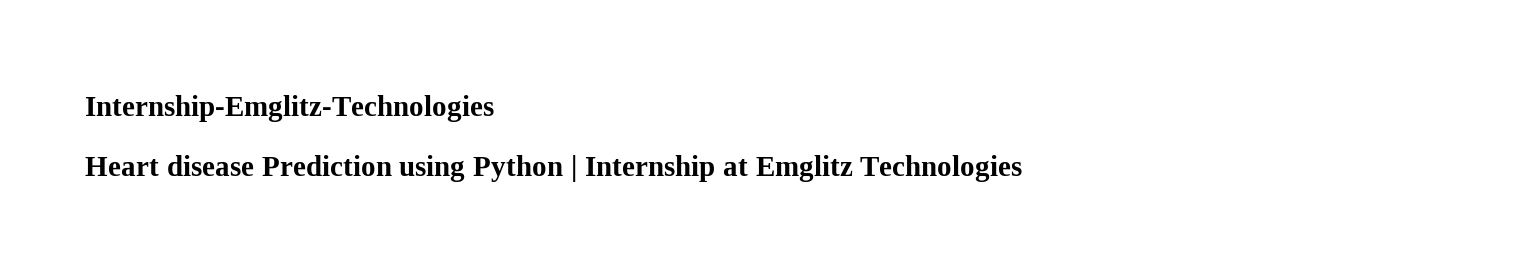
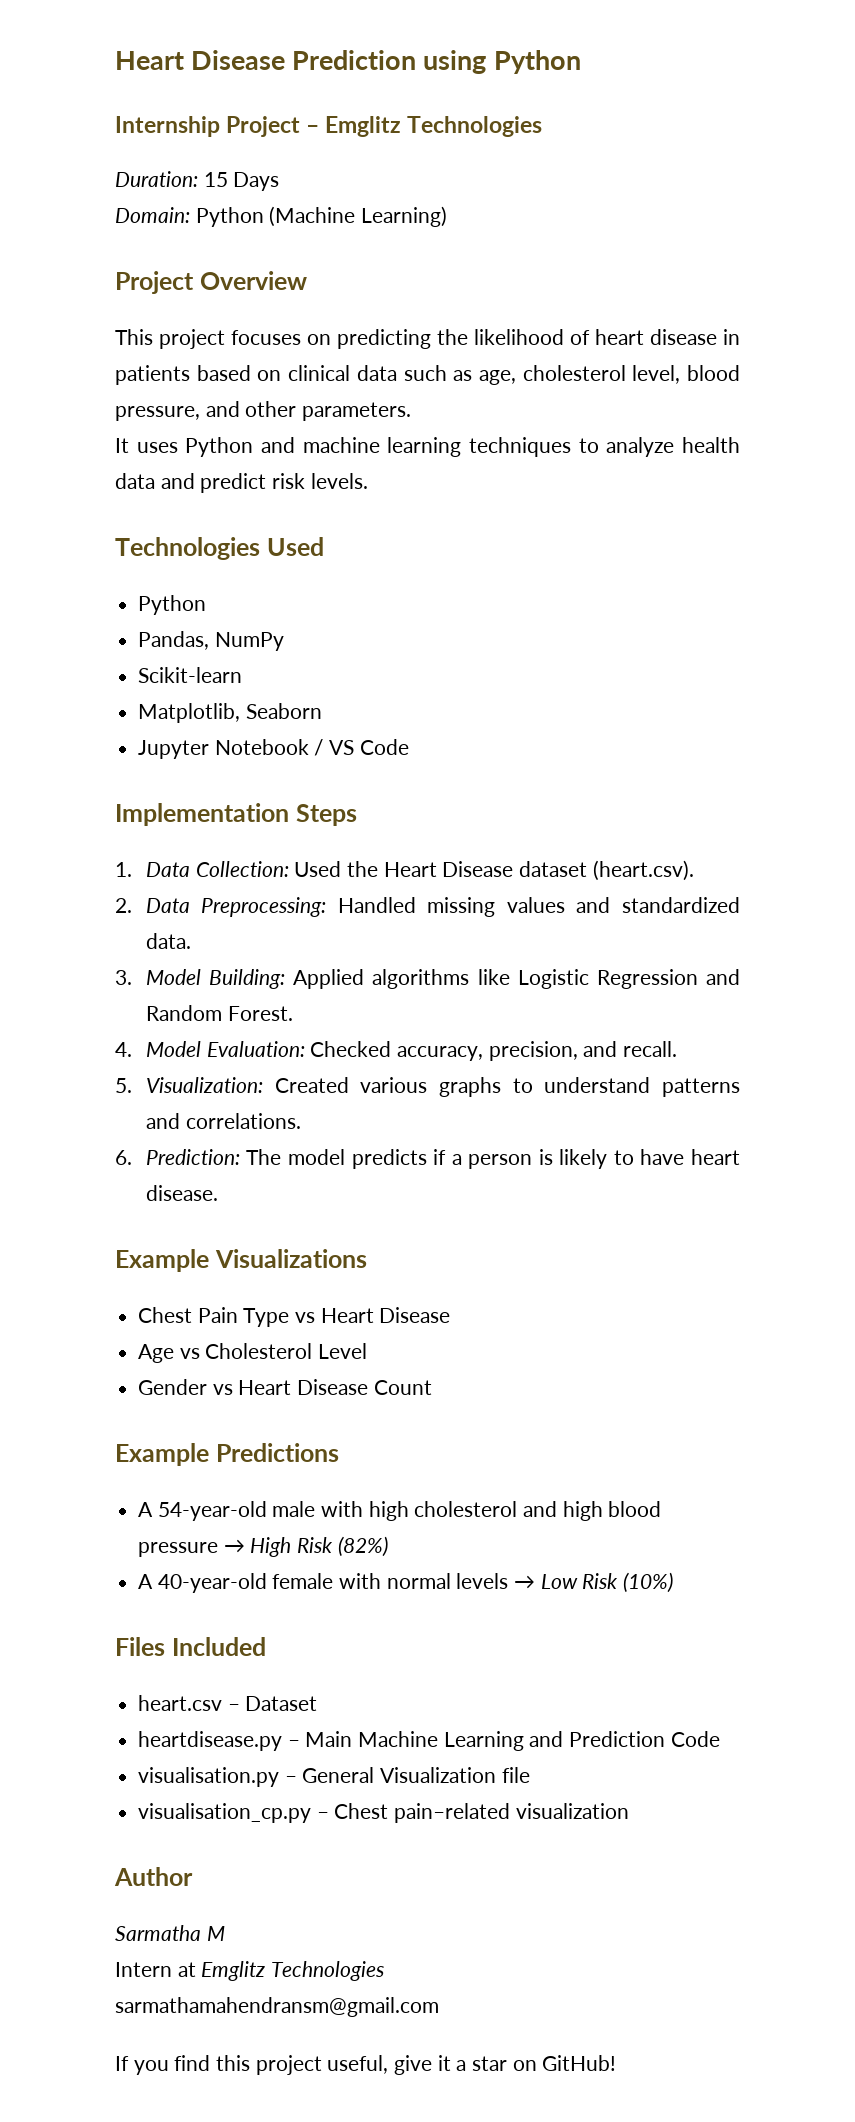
- Internship-Emglitz-Technologies
- Heart disease Prediction using Python | Internship at Emglitz Technologies
+ Heart Disease Prediction using Python
+ Internship Project – Emglitz Technologies
+ Duration: 15 Days
+ Domain: Python (Machine Learning)
+ Project Overview
+ This project focuses on predicting the likelihood of heart disease in patients based on clinical data such as age, cholesterol level, blood pressure, and other parameters.
+ It uses Python and machine learning techniques to analyze health data and predict risk levels.
+ Technologies Used
+ Python
+ Pandas, NumPy
+ Scikit-learn
+ Matplotlib, Seaborn
+ Jupyter Notebook / VS Code
+ Implementation Steps
+ 1. Data Collection: Used the Heart Disease dataset (heart.csv).
+ 2. Data Preprocessing: Handled missing values and standardized data.
+ 3. Model Building: Applied algorithms like Logistic Regression and Random Forest.
+ 4. Model Evaluation: Checked accuracy, precision, and recall.
+ 5. Visualization: Created various graphs to understand patterns and correlations.
+ 6. Prediction: The model predicts if a person is likely to have heart disease.
+ Example Visualizations
+ Chest Pain Type vs Heart Disease
+ Age vs Cholesterol Level
+ Gender vs Heart Disease Count
+ Example Predictions
+ A 54-year-old male with high cholesterol and high blood pressure → High Risk (82%)
+ A 40-year-old female with normal levels → Low Risk (10%)
+ Files Included
+ heart.csv – Dataset
+ heartdisease.py – Main Machine Learning and Prediction Code
+ visualisation.py – General Visualization file
+ visualisation_cp.py – Chest pain–related visualization
+ Author
+ Sarmatha M
+ Intern at Emglitz Technologies
+ sarmathamahendransm@gmail.com
+ If you find this project useful, give it a star on GitHub!

